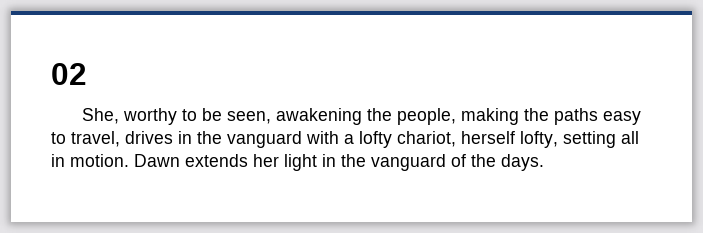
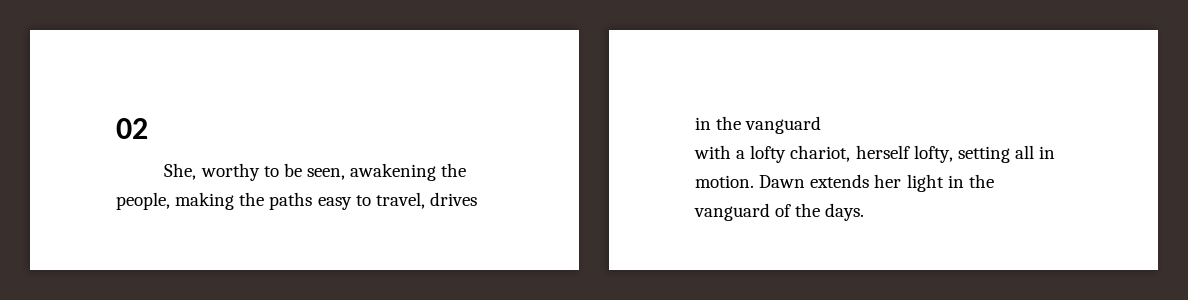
- She, worthy to be seen, awakening the people, making the paths easy to travel, drives in the vanguard with a lofty chariot, herself lofty, setting all in motion.
+ She, worthy to be seen, awakening the people, making the paths easy to travel, drives in the vanguard
+ with a lofty chariot, herself lofty, setting all in motion.

